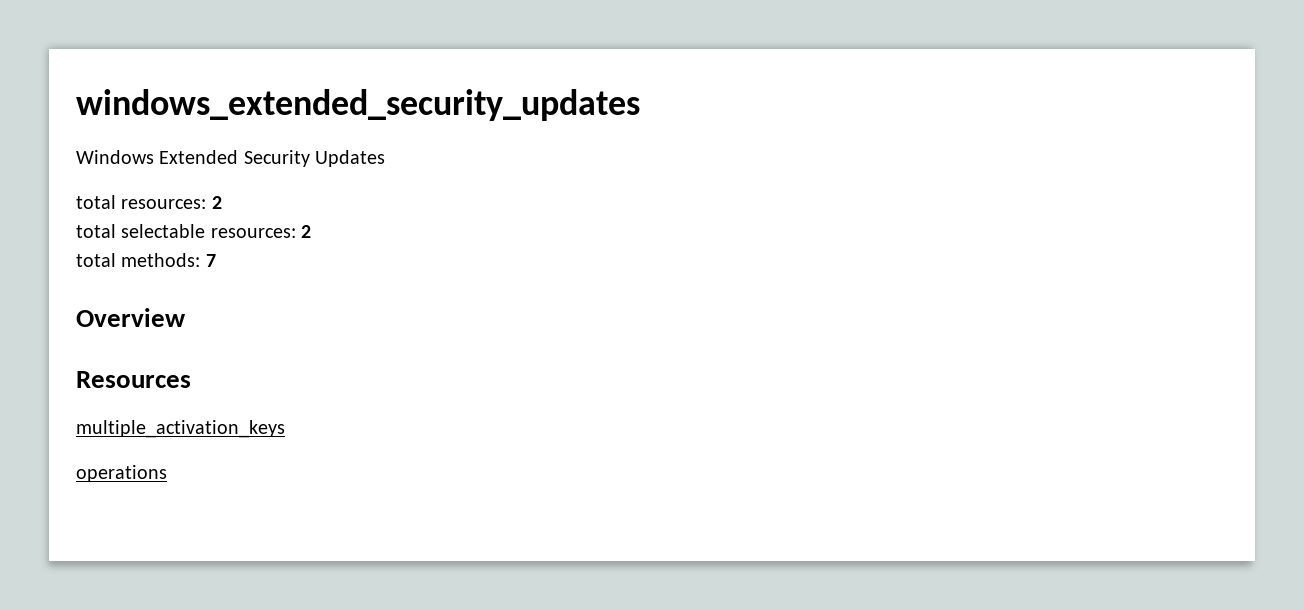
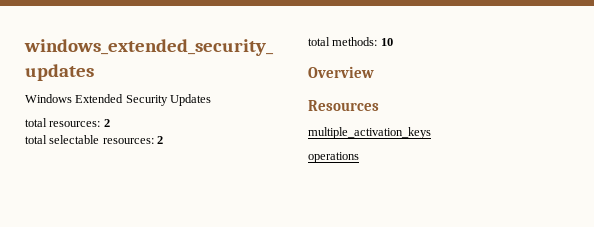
- total methods: 7
+ total methods: 10

